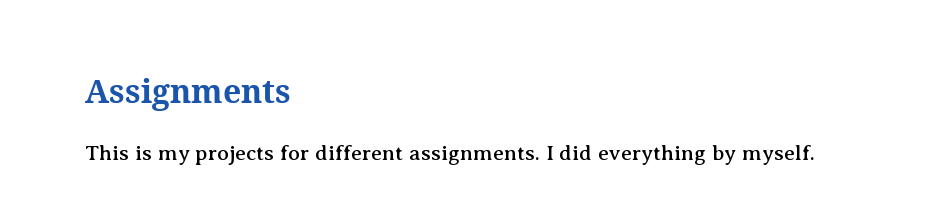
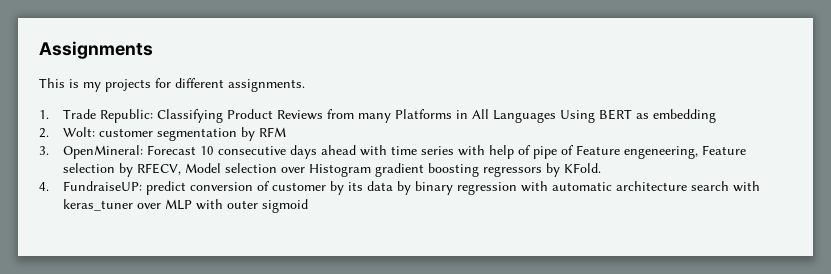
- This is my projects for different assignments. I did everything by myself.
+ This is my projects for different assignments.
+ 1. Trade Republic: Classifying Product Reviews from many Platforms in All Languages Using BERT as embedding
+ 2. Wolt: customer segmentation by RFM
+ 3. OpenMineral: Forecast 10 consecutive days ahead with time series with help of pipe of Feature engeneering, Feature selection by RFECV, Model selection over Histogram gradient boosting regressors by KFold.
+ 4. FundraiseUP: predict conversion of customer by its data by binary regression with automatic architecture search with keras_tuner over MLP with outer sigmoid

